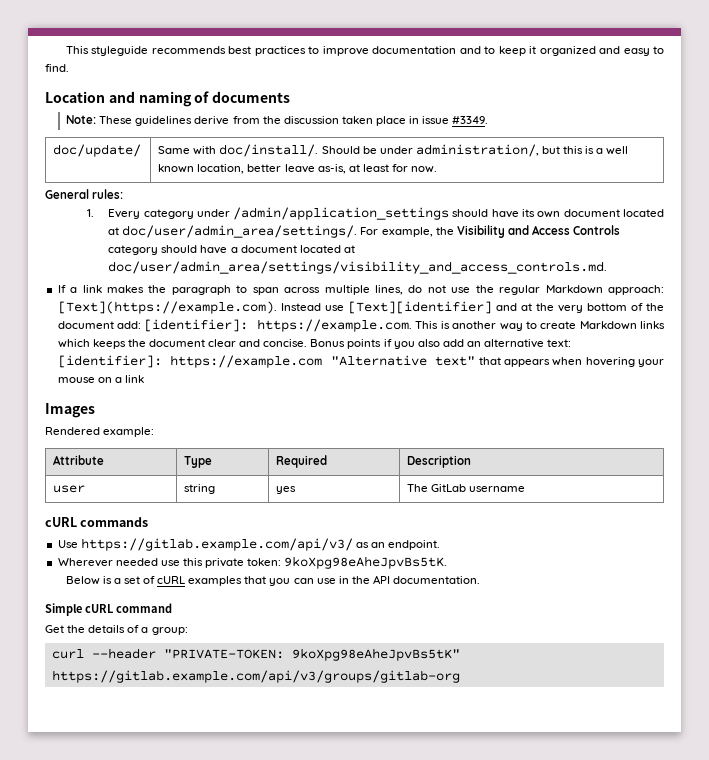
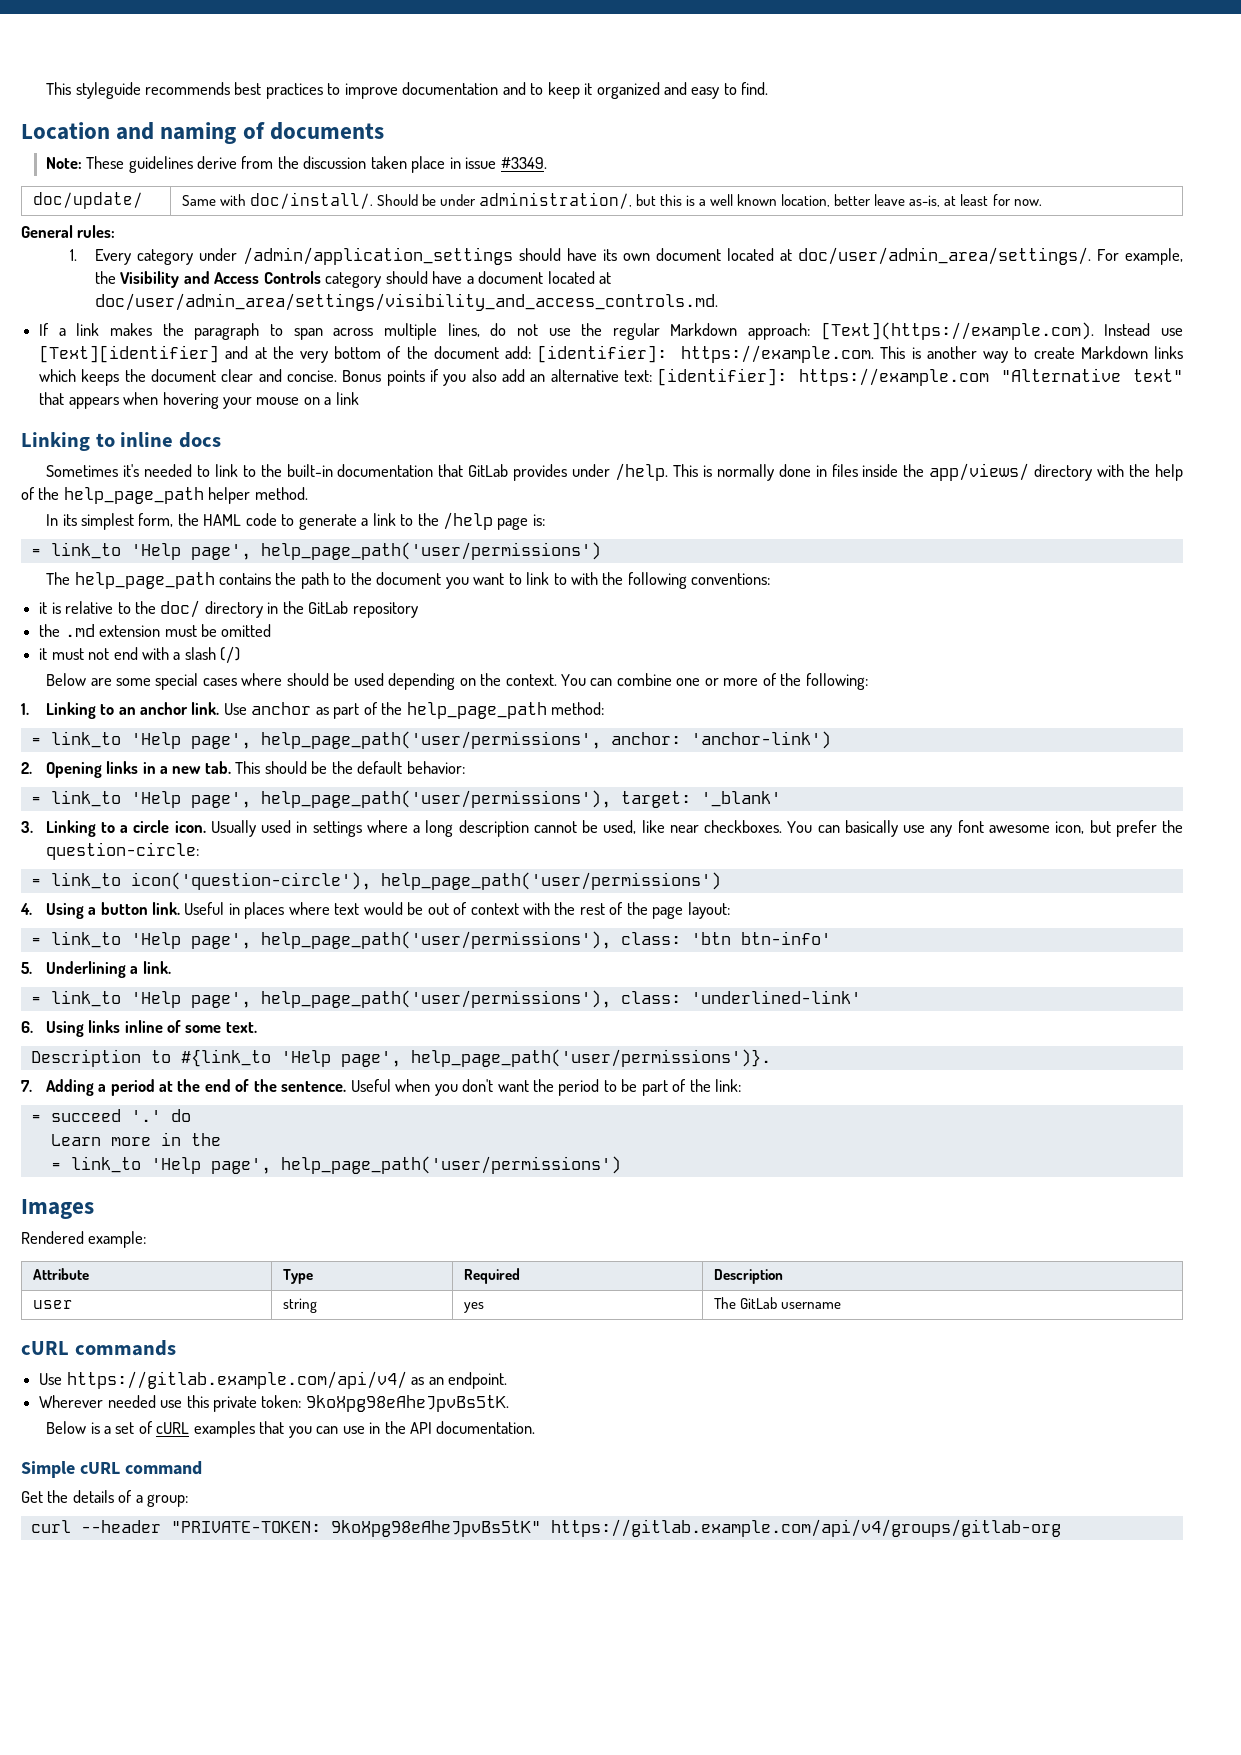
+ Linking to inline docs
+ Sometimes it's needed to link to the built-in documentation that GitLab provides under /help. This is normally done in files inside the app/views/ directory with the help of the help_page_path helper method.
+ In its simplest form, the HAML code to generate a link to the /help page is:
+ = link_to 'Help page', help_page_path('user/permissions')
+ The help_page_path contains the path to the document you want to link to with the following conventions:
+ it is relative to the doc/ directory in the GitLab repository
+ the .md extension must be omitted
+ it must not end with a slash (/)
+ Below are some special cases where should be used depending on the context. You can combine one or more of the following:
+ 1. Linking to an anchor link. Use anchor as part of the help_page_path method:
+ = link_to 'Help page', help_page_path('user/permissions', anchor: 'anchor-link')
+ 2. Opening links in a new tab. This should be the default behavior:
+ = link_to 'Help page', help_page_path('user/permissions'), target: '_blank'
+ 3. Linking to a circle icon. Usually used in settings where a long description cannot be used, like near checkboxes. You can basically use any font awesome icon, but prefer the question-circle:
+ = link_to icon('question-circle'), help_page_path('user/permissions')
+ 4. Using a button link. Useful in places where text would be out of context with the rest of the page layout:
+ = link_to 'Help page', help_page_path('user/permissions'), class: 'btn btn-info'
+ 5. Underlining a link.
+ = link_to 'Help page', help_page_path('user/permissions'), class: 'underlined-link'
+ 6. Using links inline of some text.
+ Description to #{link_to 'Help page', help_page_path('user/permissions')}.
+ 7. Adding a period at the end of the sentence. Useful when you don't want the period to be part of the link:
+ = succeed '.' do
+ Learn more in the
+ = link_to 'Help page', help_page_path('user/permissions')
- Use https://gitlab.example.com/api/v3/ as an endpoint.
+ Use https://gitlab.example.com/api/v4/ as an endpoint.
- curl --header "PRIVATE-TOKEN: 9koXpg98eAheJpvBs5tK" https://gitlab.example.com/api/v3/groups/gitlab-org
+ curl --header "PRIVATE-TOKEN: 9koXpg98eAheJpvBs5tK" https://gitlab.example.com/api/v4/groups/gitlab-org

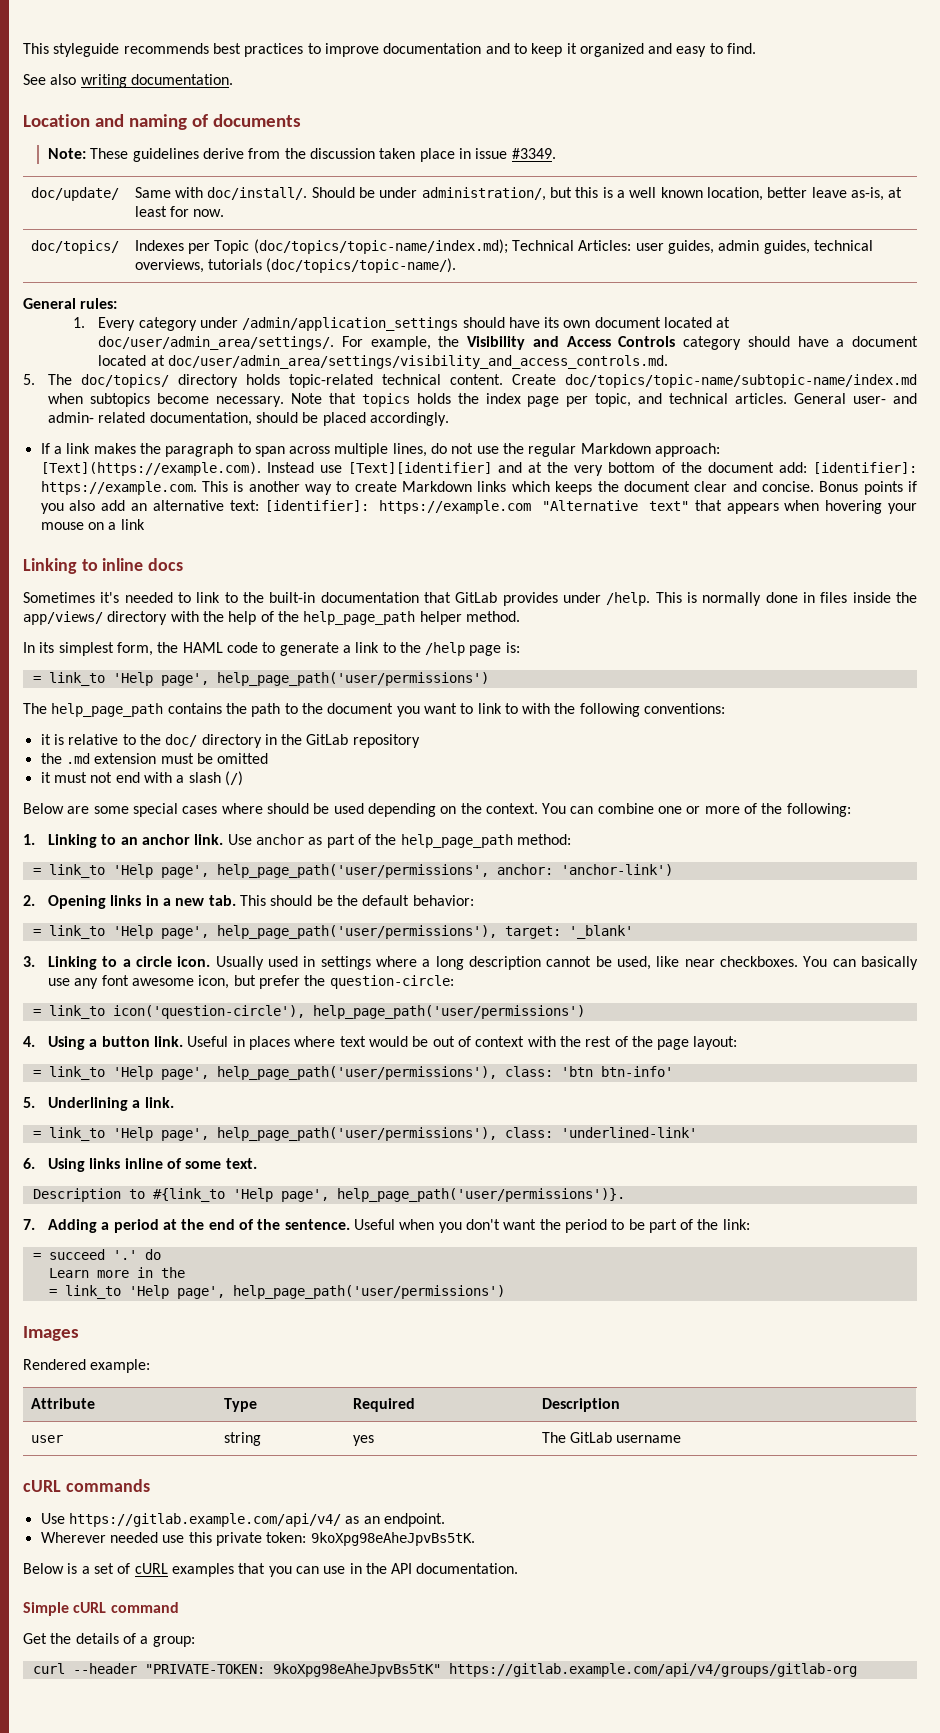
+ See also writing documentation.
+ doc/topics/ | Indexes per Topic (doc/topics/topic-name/index.md); Technical Articles: user guides, admin guides, technical overviews, tutorials (doc/topics/topic-name/).
+ 5. The doc/topics/ directory holds topic-related technical content. Create doc/topics/topic-name/subtopic-name/index.md when subtopics become necessary. Note that topics holds the index page per topic, and technical articles. General user- and admin- related documentation, should be placed accordingly.

